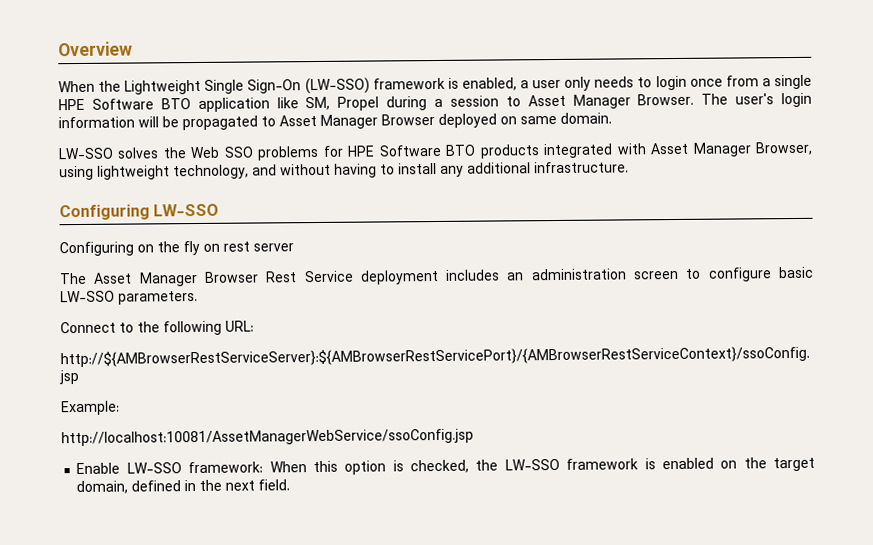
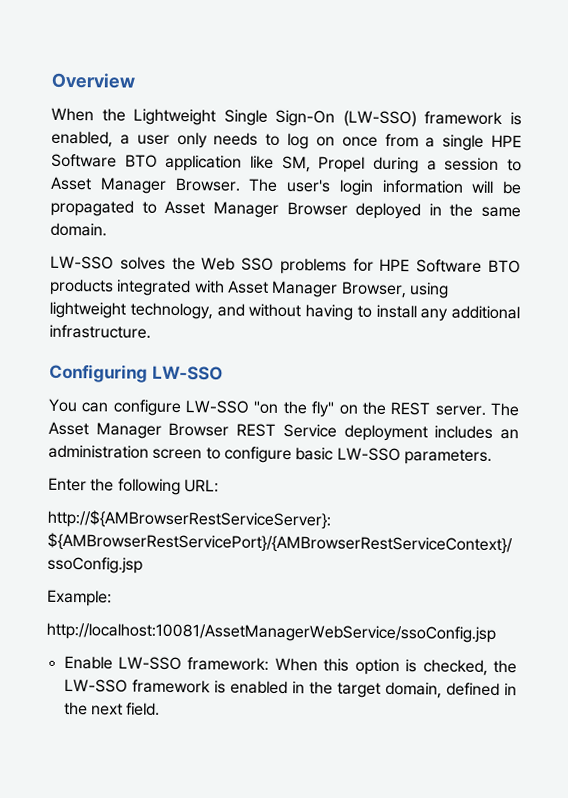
- When the Lightweight Single Sign-On (LW-SSO) framework is enabled, a user only needs to login once from a single HPE Software BTO application like SM, Propel during a session to Asset Manager Browser.
+ When the Lightweight Single Sign-On (LW-SSO) framework is enabled, a user only needs to log on once from a single HPE Software BTO application like SM, Propel during a session to Asset Manager Browser.
- The user's login information will be propagated to Asset Manager Browser deployed on same domain.
+ The user's login information will be propagated to Asset Manager Browser deployed in the same domain.
- Configuring on the fly on rest server
- The Asset Manager Browser Rest Service deployment includes an administration screen to configure basic LW-SSO parameters.
+ You can configure LW-SSO "on the fly" on the REST server. The Asset Manager Browser REST Service deployment includes an administration screen to configure basic LW-SSO parameters.
- Connect to the following URL:
+ Enter the following URL:
- Enable LW-SSO framework: When this option is checked, the LW-SSO framework is enabled on the target domain, defined in the next field.
+ Enable LW-SSO framework: When this option is checked, the LW-SSO framework is enabled in the target domain, defined in the next field.

